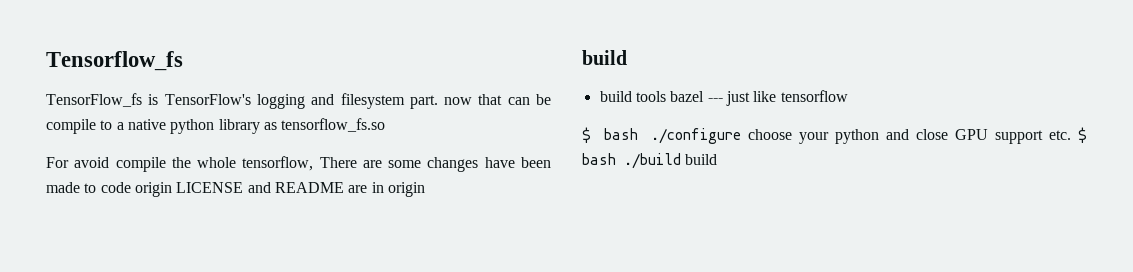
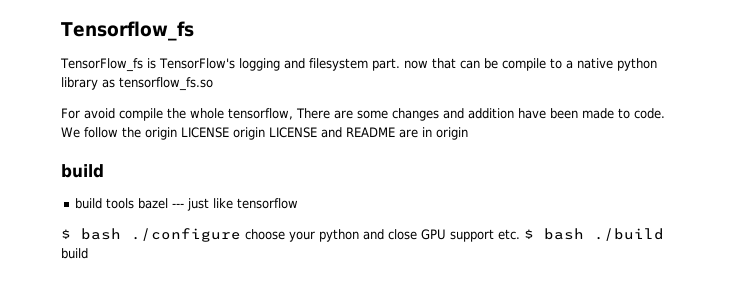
- For avoid compile the whole tensorflow, There are some changes have been made to code origin LICENSE and README are in origin
+ For avoid compile the whole tensorflow, There are some changes and addition have been made to code. We follow the origin LICENSE origin LICENSE and README are in origin

